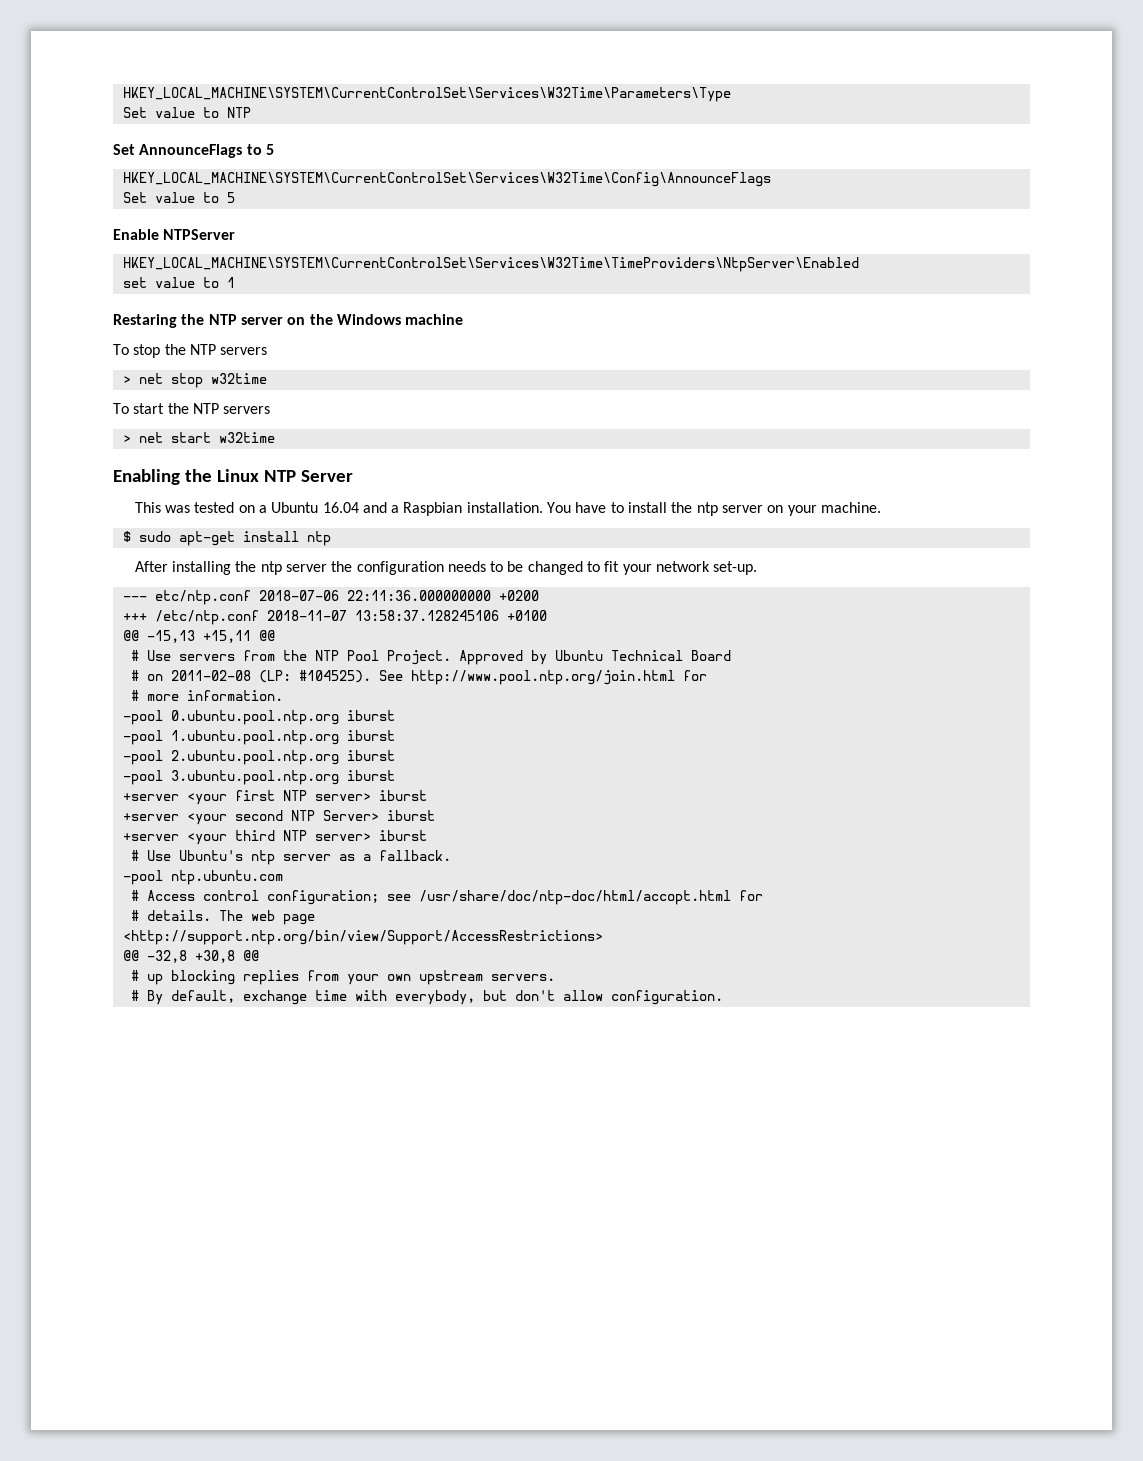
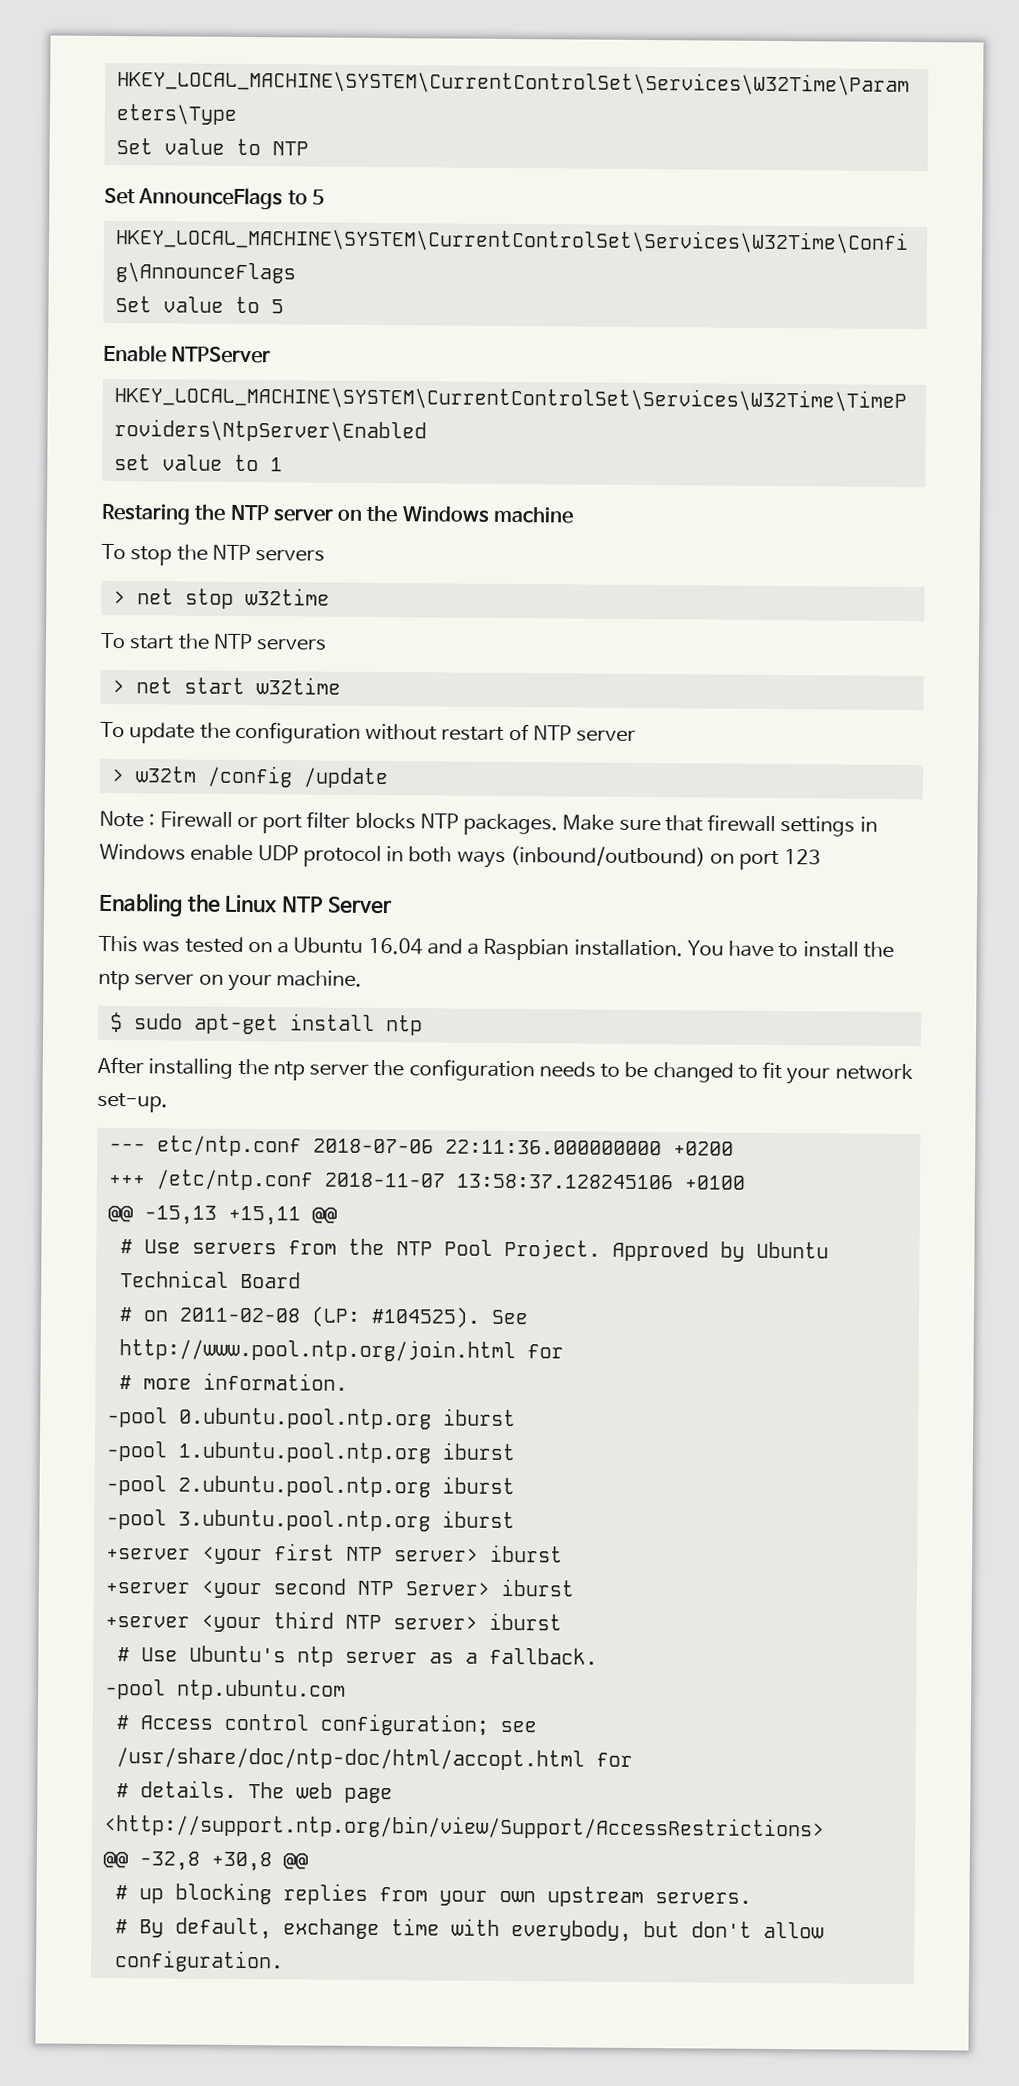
+ To update the configuration without restart of NTP server
+ > w32tm /config /update
+ Note : Firewall or port filter blocks NTP packages. Make sure that firewall settings in Windows enable UDP protocol in both ways (inbound/outbound) on port 123

